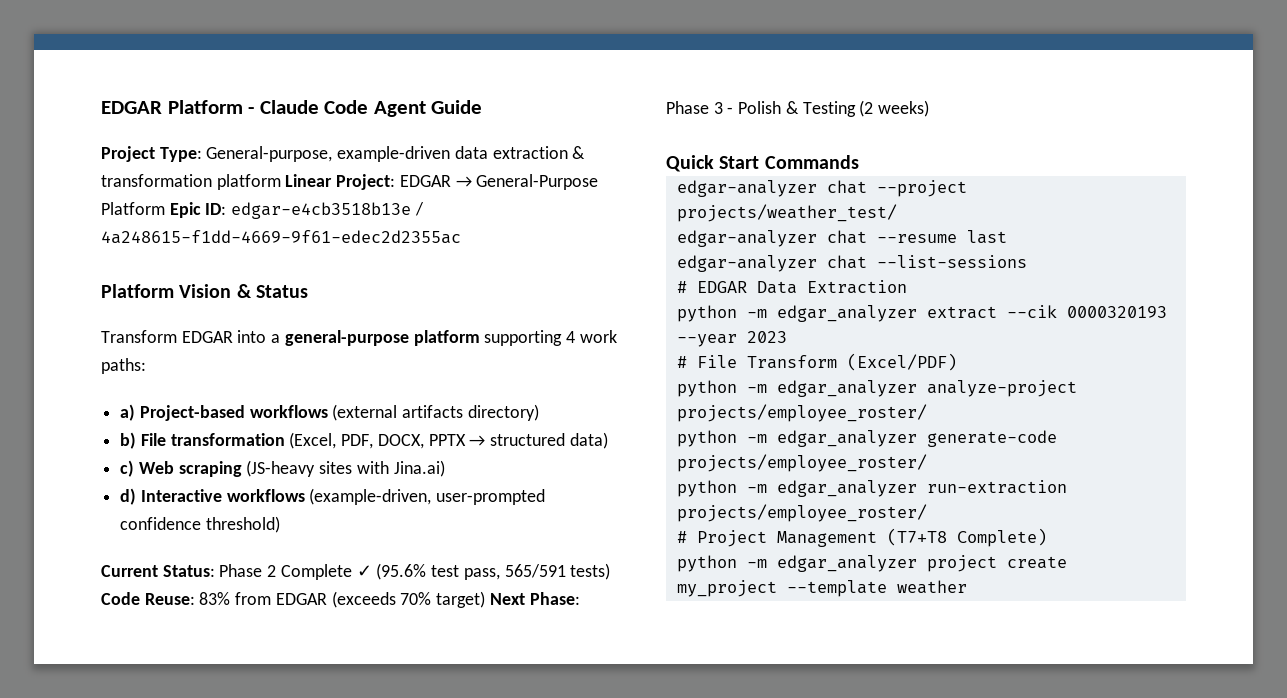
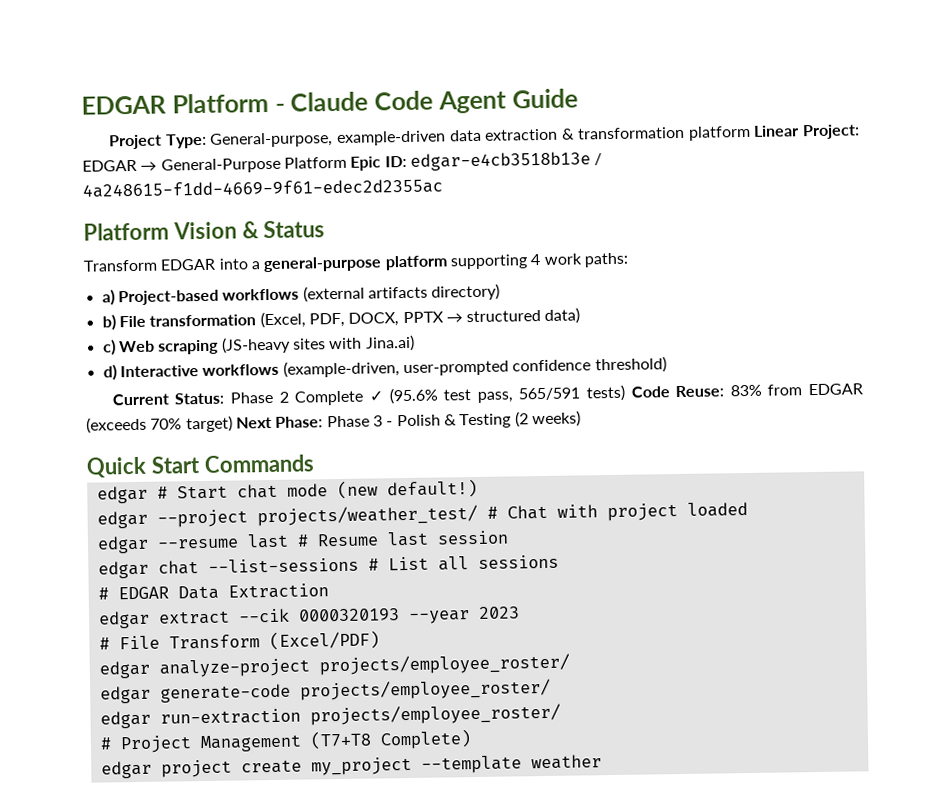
- edgar-analyzer chat --project projects/weather_test/
- edgar-analyzer chat --resume last
- edgar-analyzer chat --list-sessions
+ edgar # Start chat mode (new default!)
+ edgar --project projects/weather_test/ # Chat with project loaded
+ edgar --resume last # Resume last session
+ edgar chat --list-sessions # List all sessions
- python -m edgar_analyzer extract --cik 0000320193 --year 2023
+ edgar extract --cik 0000320193 --year 2023
- python -m edgar_analyzer analyze-project projects/employee_roster/
+ edgar analyze-project projects/employee_roster/
- python -m edgar_analyzer generate-code projects/employee_roster/
+ edgar generate-code projects/employee_roster/
- python -m edgar_analyzer run-extraction projects/employee_roster/
+ edgar run-extraction projects/employee_roster/
- python -m edgar_analyzer project create my_project --template weather
+ edgar project create my_project --template weather

